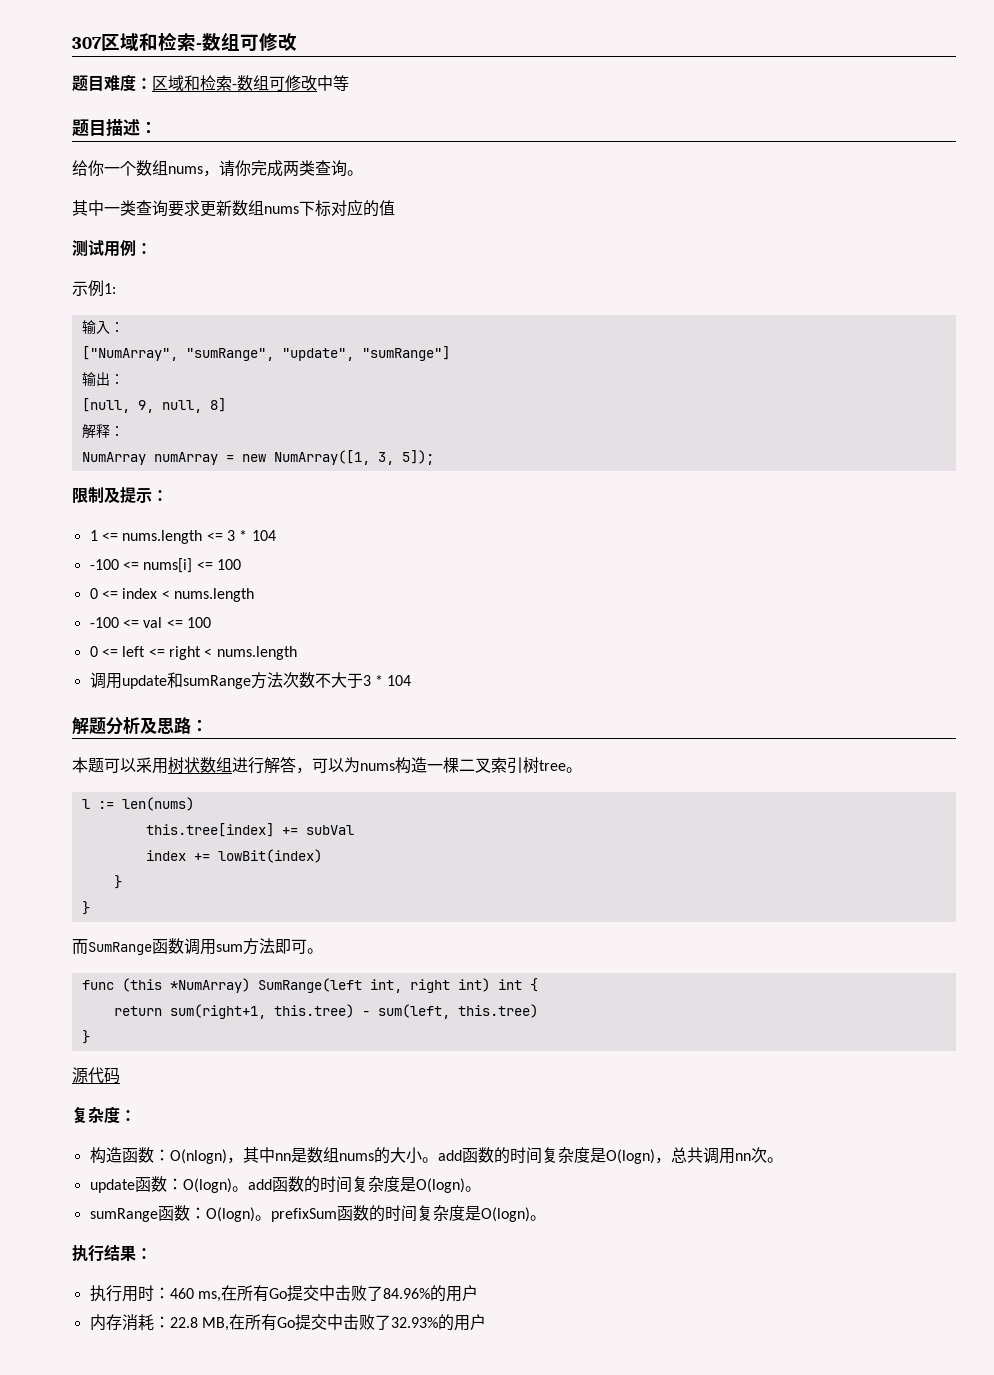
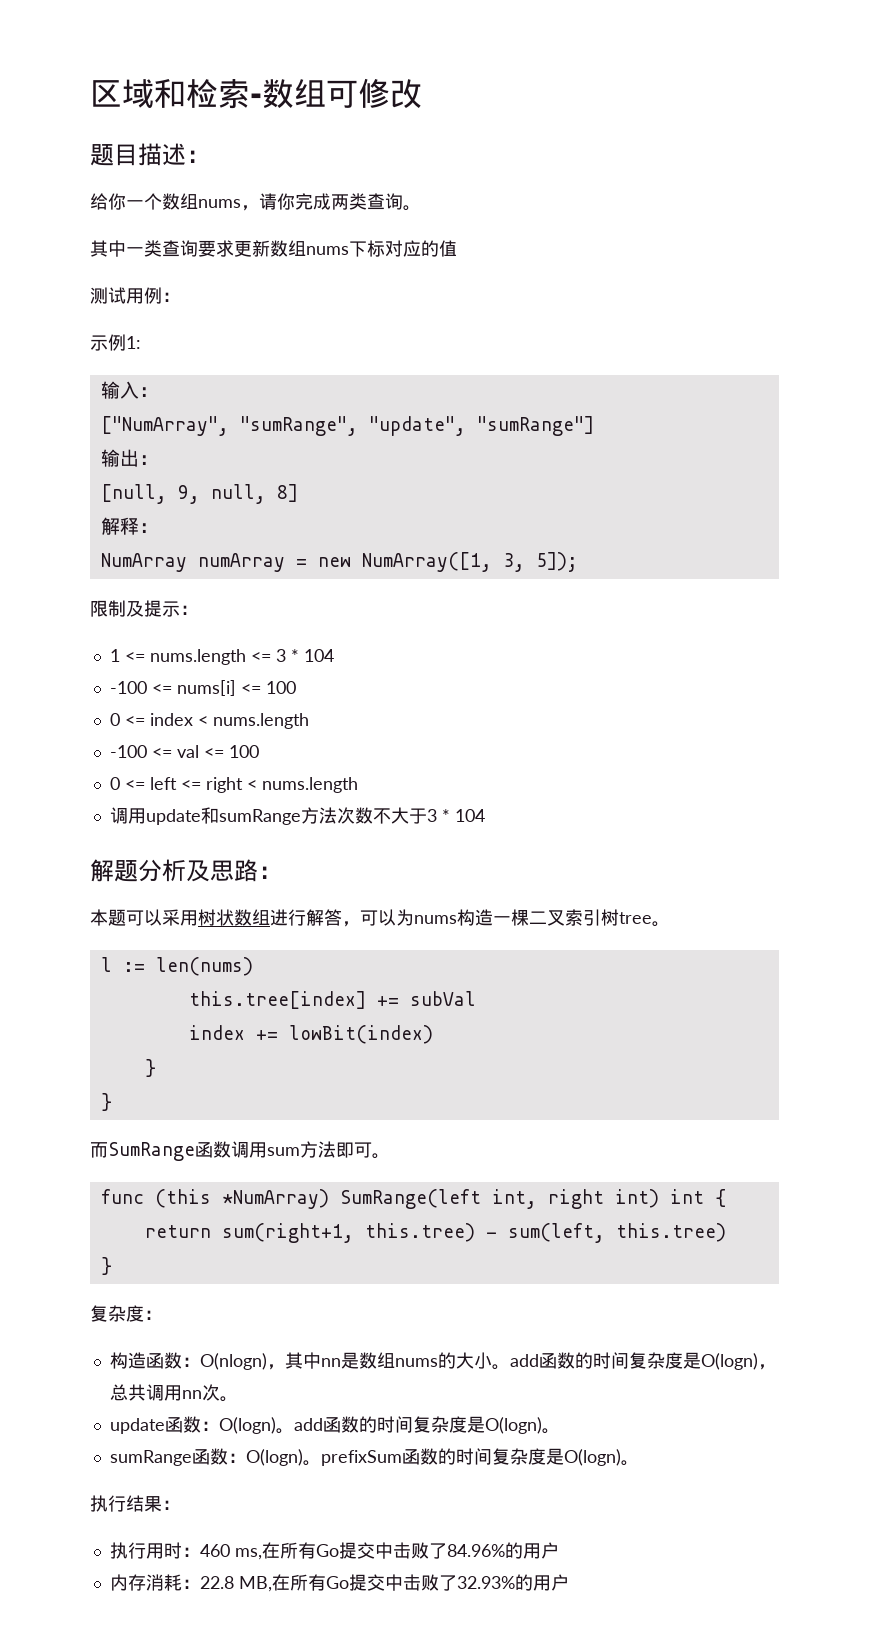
- 307区域和检索-数组可修改
- 题目难度：区域和检索-数组可修改中等
+ 区域和检索-数组可修改
- 源代码

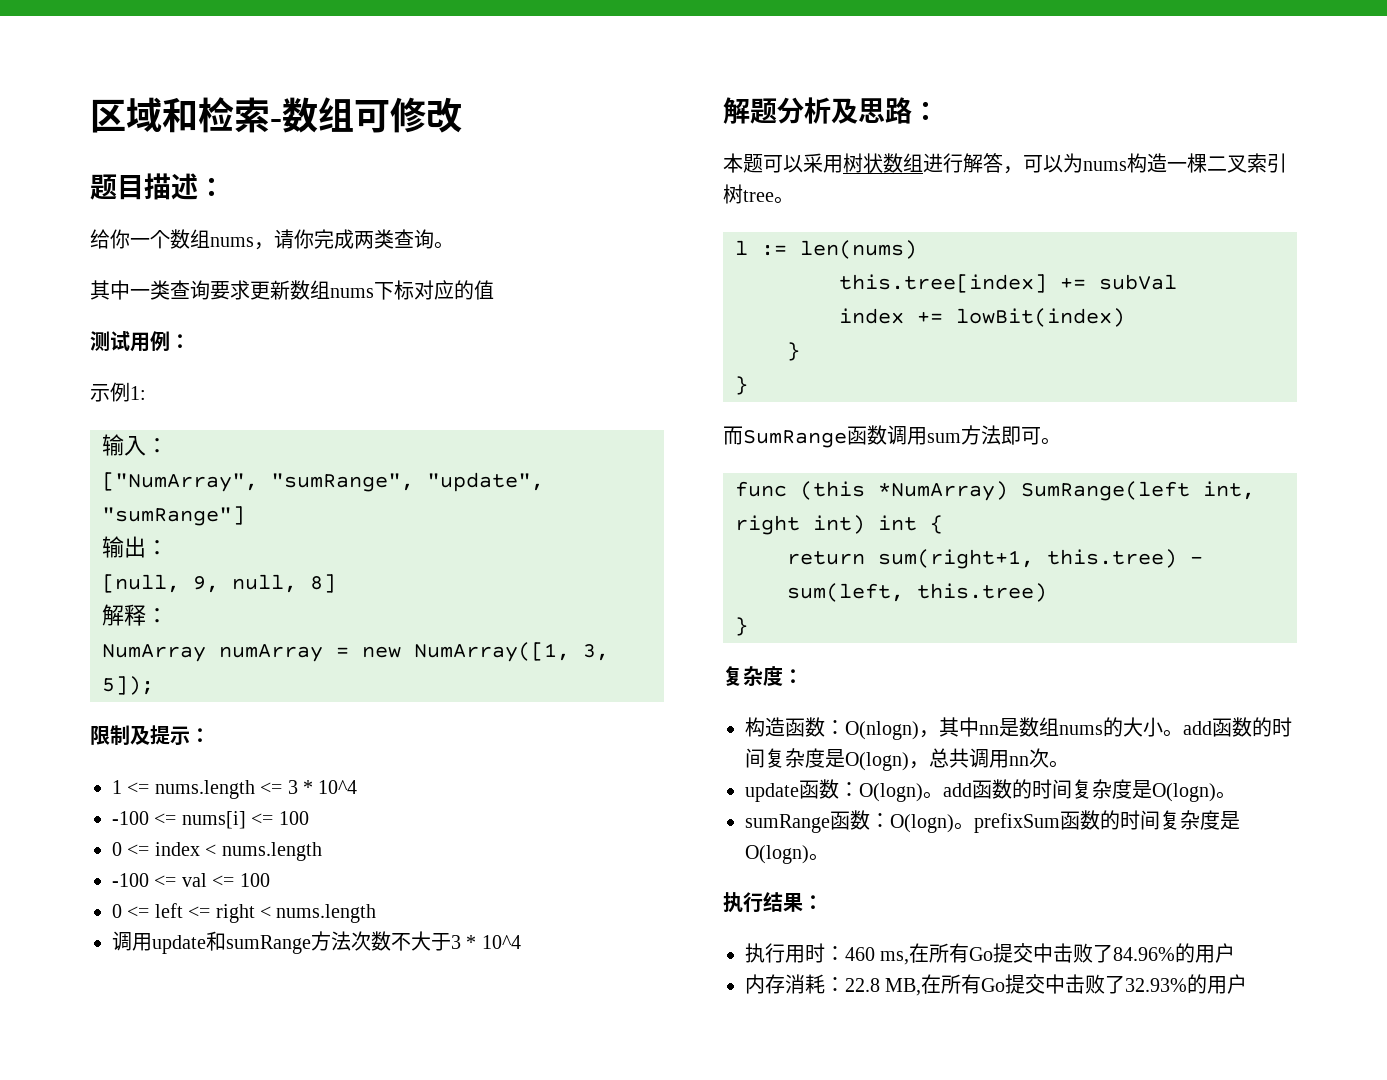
- 1 <= nums.length <= 3 * 104
+ 1 <= nums.length <= 3 * 10^4
- 调用update和sumRange方法次数不大于3 * 104
+ 调用update和sumRange方法次数不大于3 * 10^4

